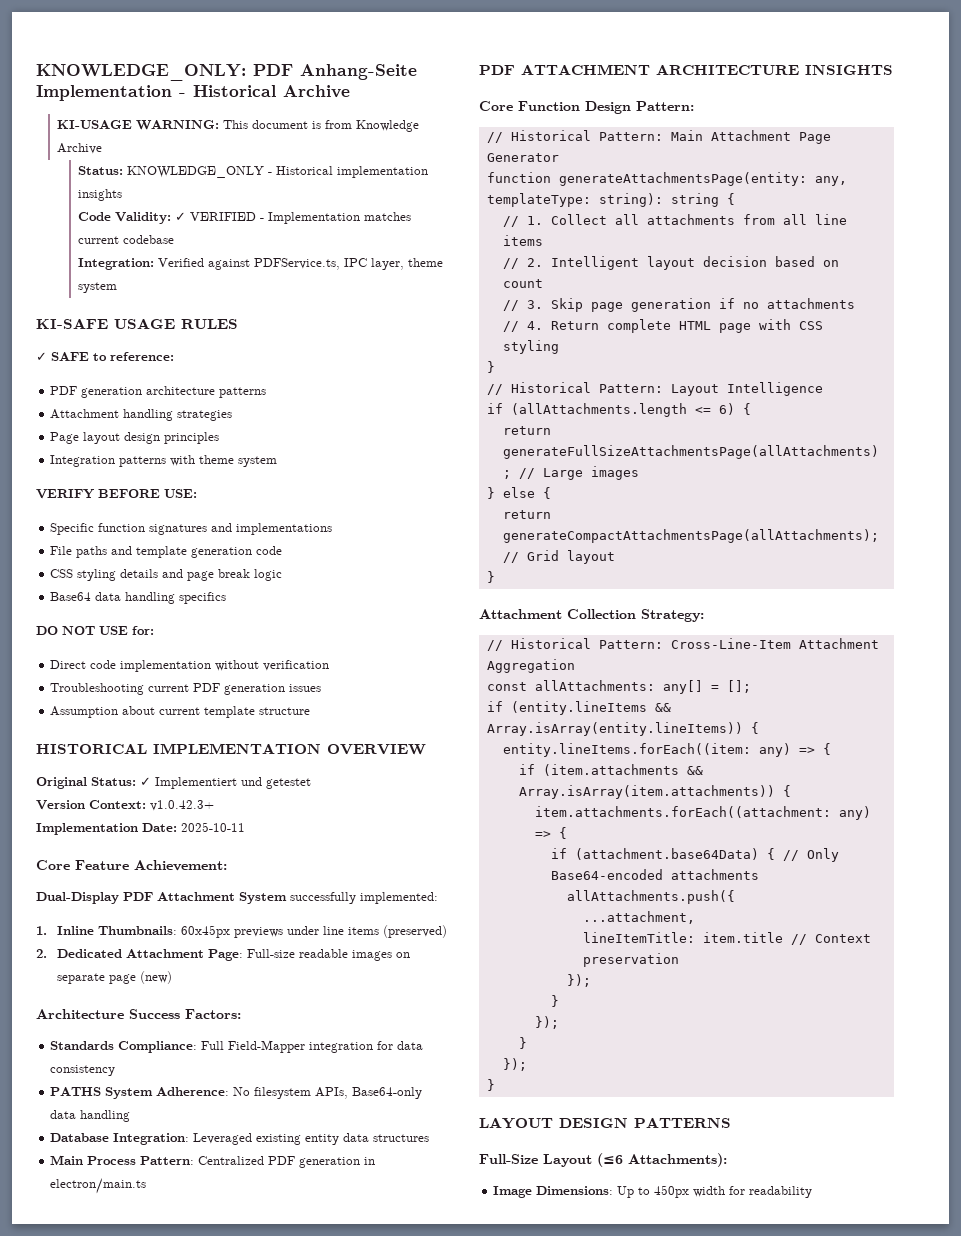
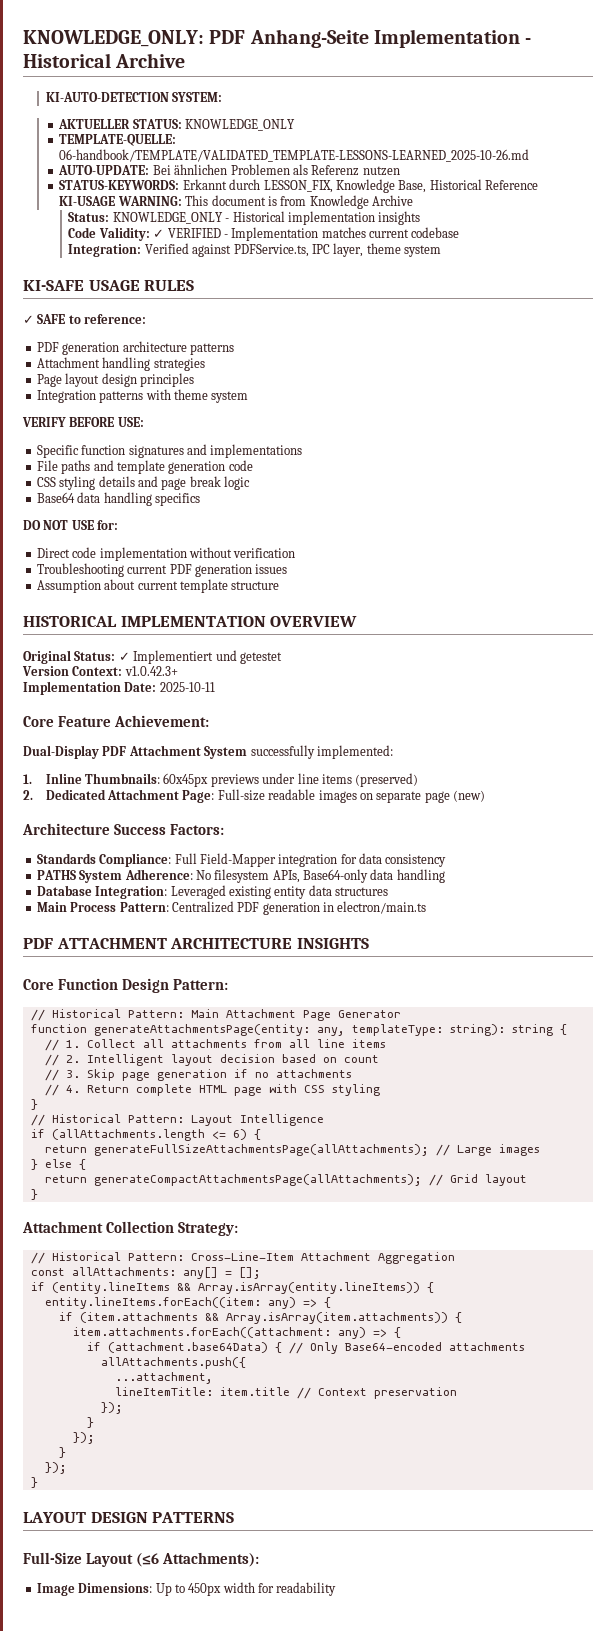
- KI-USAGE WARNING: This document is from Knowledge Archive
+ KI-AUTO-DETECTION SYSTEM:
+ AKTUELLER STATUS: KNOWLEDGE_ONLY
+ TEMPLATE-QUELLE: 06-handbook/TEMPLATE/VALIDATED_TEMPLATE-LESSONS-LEARNED_2025-10-26.md
+ AUTO-UPDATE: Bei ähnlichen Problemen als Referenz nutzen
+ STATUS-KEYWORDS: Erkannt durch LESSON_FIX, Knowledge Base, Historical Reference KI-USAGE WARNING: This document is from Knowledge Archive

